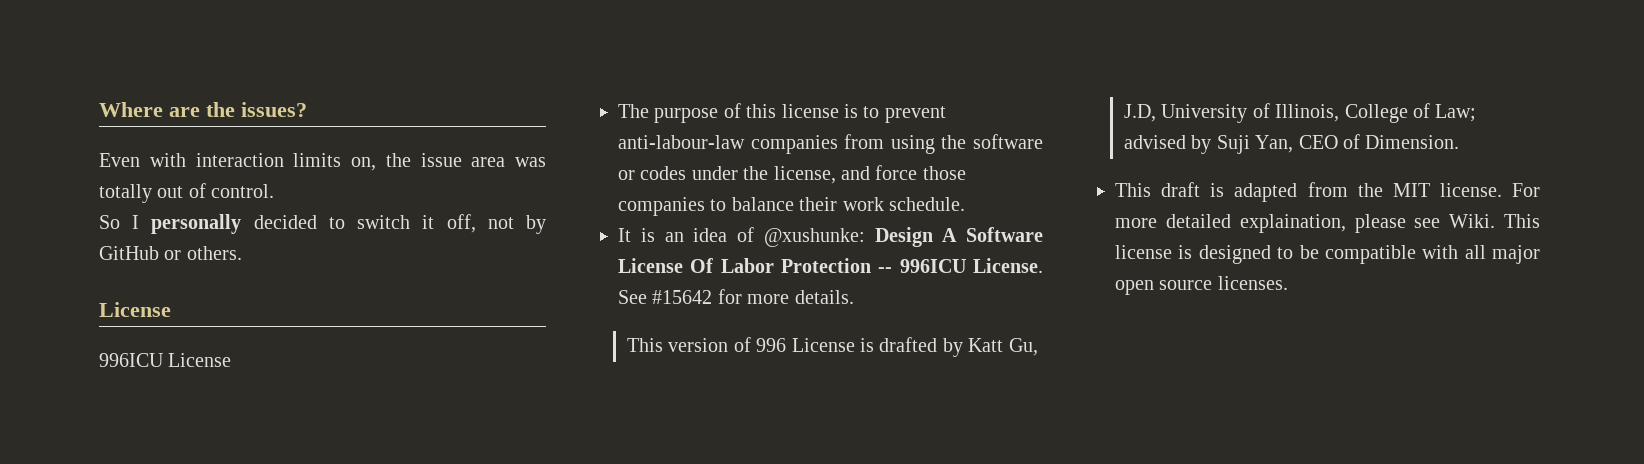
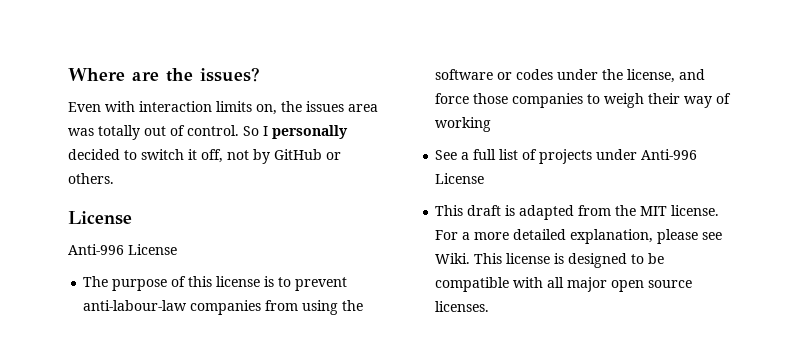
- Even with interaction limits on, the issue area was totally out of control.
- So I personally decided to switch it off, not by GitHub or others.
+ Even with interaction limits on, the issues area was totally out of control. So I personally decided to switch it off, not by GitHub or others.
  License
- 996ICU License
+ Anti-996 License
- The purpose of this license is to prevent anti-labour-law companies from using the software or codes under the license, and force those companies to balance their work schedule.
- It is an idea of @xushunke: Design A Software License Of Labor Protection -- 996ICU License. See #15642 for more details.
- This version of 996 License is drafted by Katt Gu, J.D, University of Illinois, College of Law; advised by Suji Yan, CEO of Dimension.
+ The purpose of this license is to prevent anti-labour-law companies from using the software or codes under the license, and force those companies to weigh their way of working
+ See a full list of projects under Anti-996 License
- For more detailed explaination, please see Wiki.
+ For a more detailed explanation, please see Wiki.

